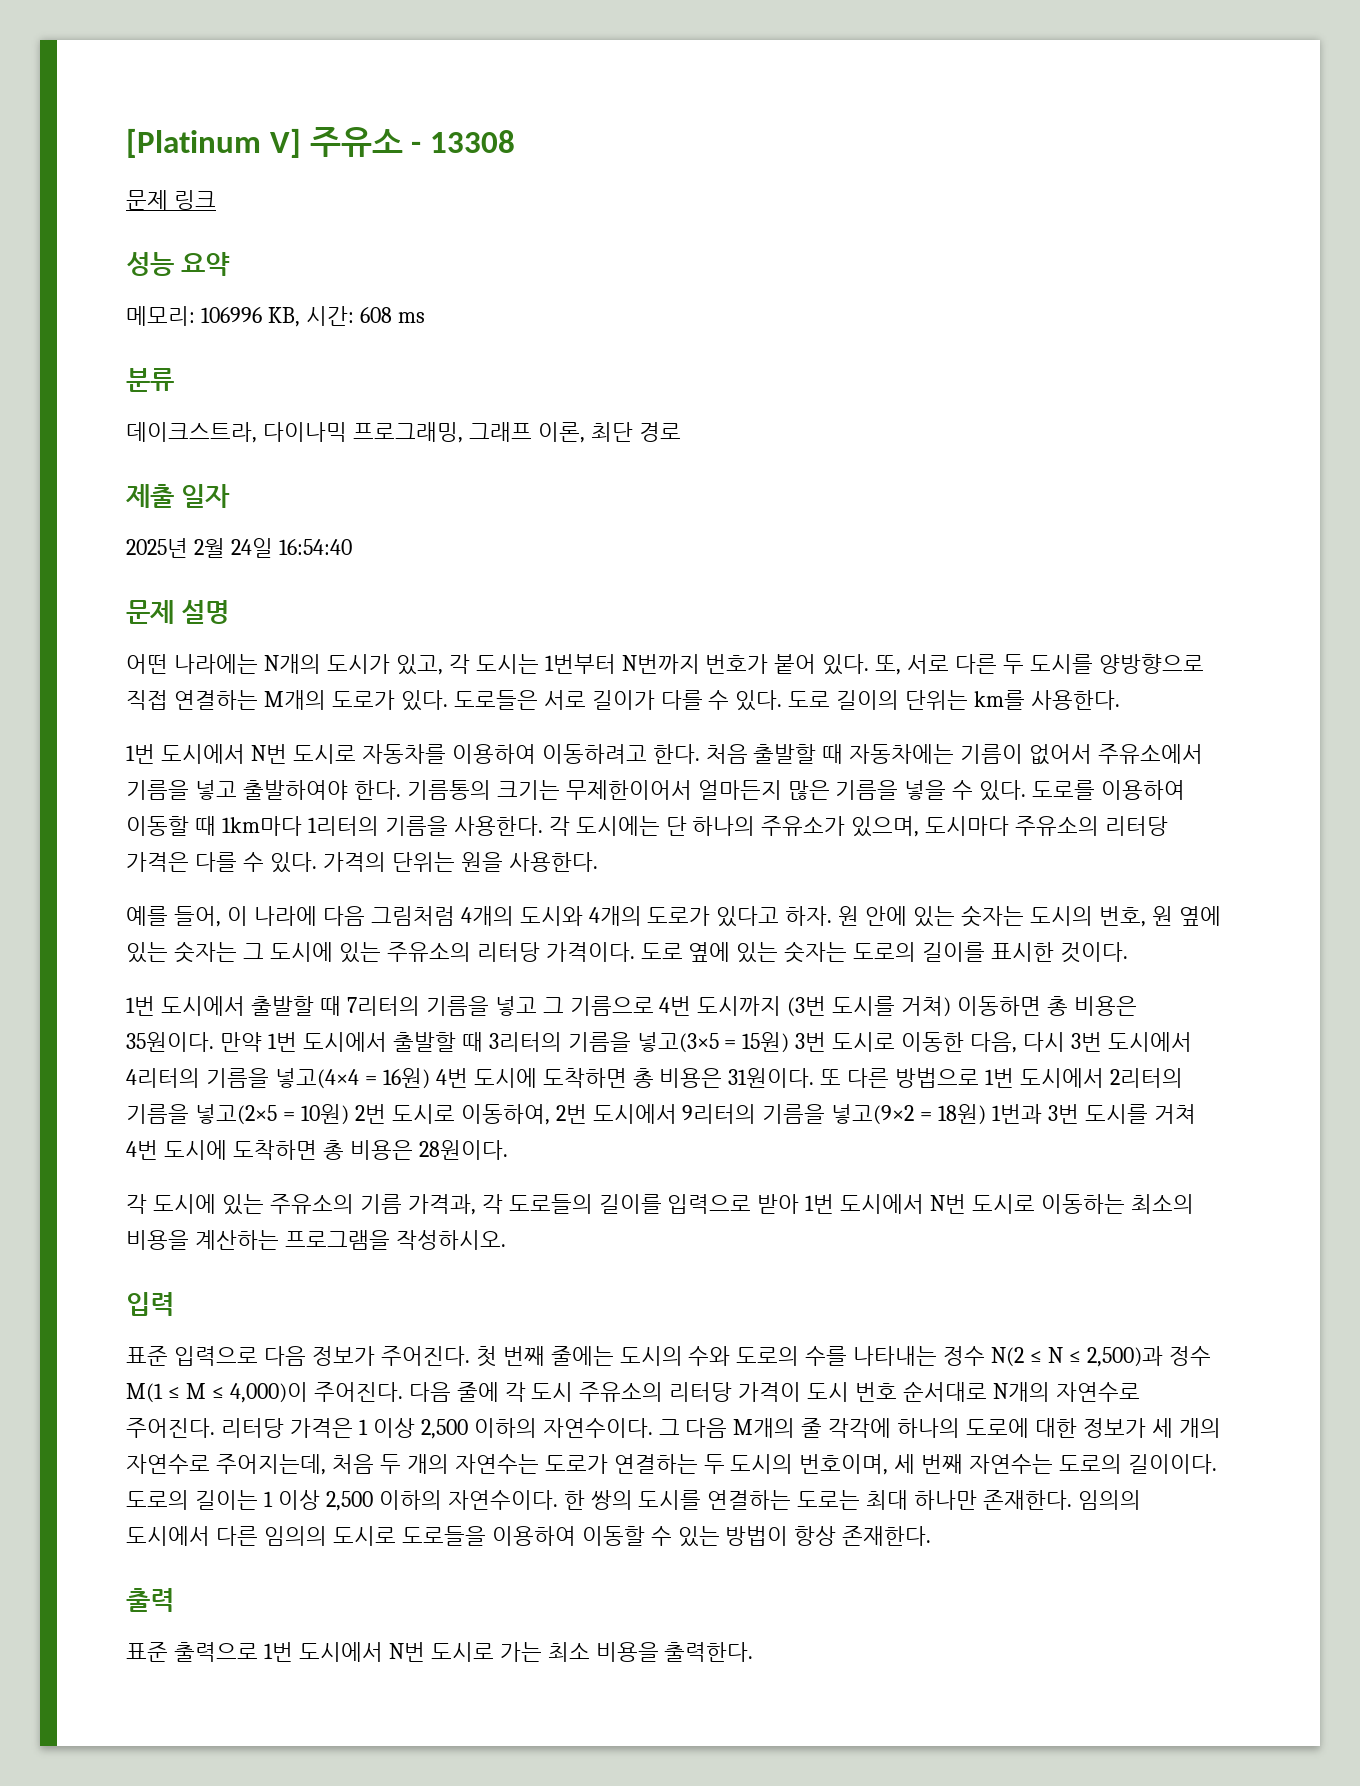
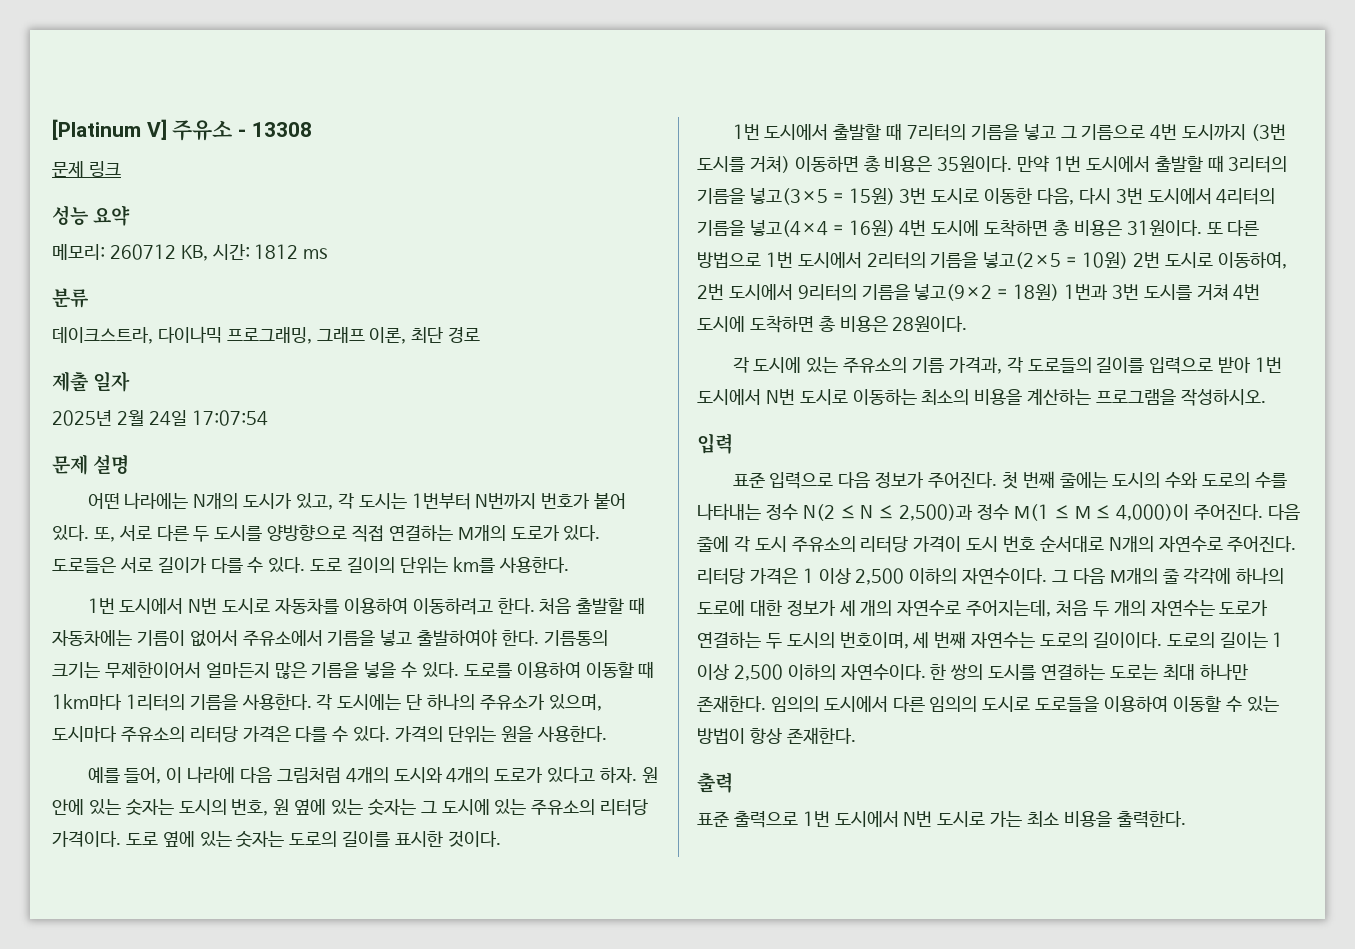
- 메모리: 106996 KB, 시간: 608 ms
+ 메모리: 260712 KB, 시간: 1812 ms
- 2025년 2월 24일 16:54:40
+ 2025년 2월 24일 17:07:54

